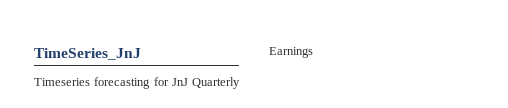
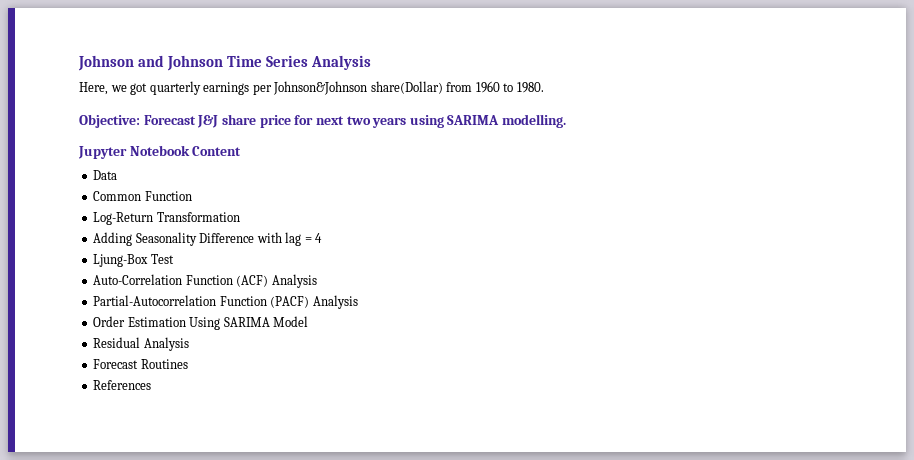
- TimeSeries_JnJ
- Timeseries forecasting for JnJ Quarterly Earnings
+ Johnson and Johnson Time Series Analysis
+ Here, we got quarterly earnings per Johnson&Johnson share(Dollar) from 1960 to 1980.
+ Objective: Forecast J&J share price for next two years using SARIMA modelling.
+ Jupyter Notebook Content
+ Data
+ Common Function
+ Log-Return Transformation
+ Adding Seasonality Difference with lag = 4
+ Ljung-Box Test
+ Auto-Correlation Function (ACF) Analysis
+ Partial-Autocorrelation Function (PACF) Analysis
+ Order Estimation Using SARIMA Model
+ Residual Analysis
+ Forecast Routines
+ References

